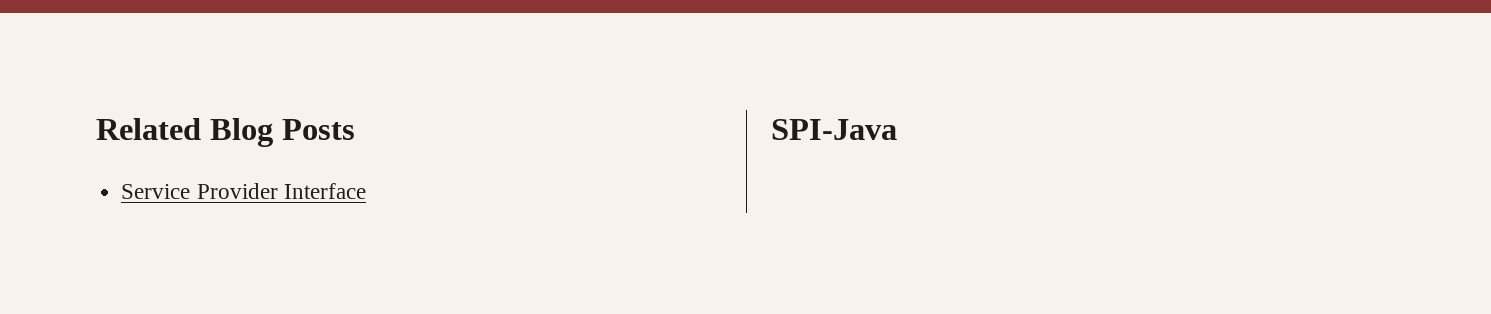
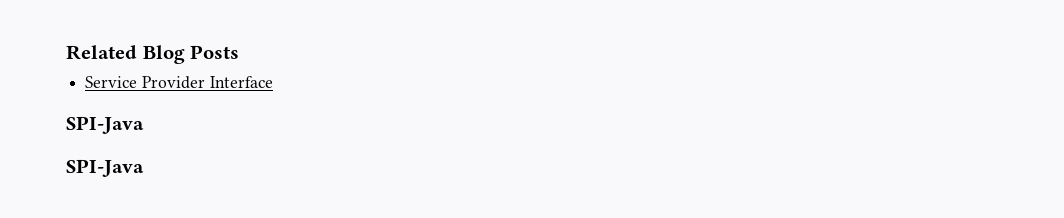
  Service Provider Interface
+ SPI-Java

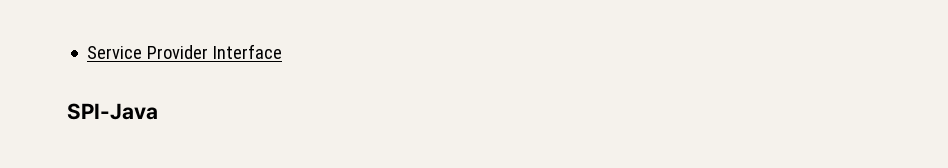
- Related Blog Posts
  Service Provider Interface
- SPI-Java

